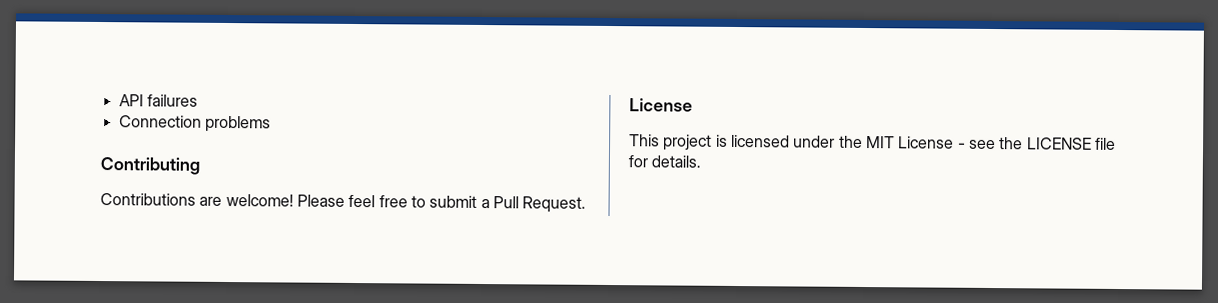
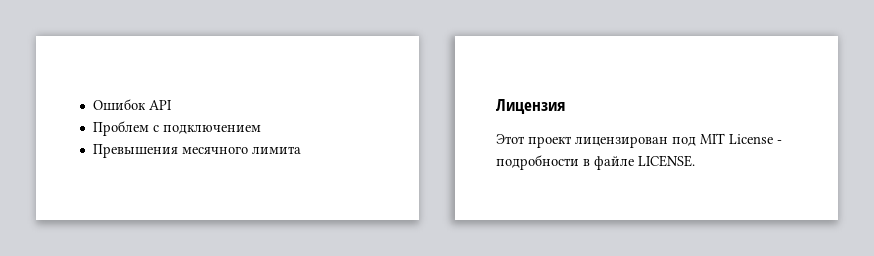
- API failures
- Connection problems
- Contributing
- Contributions are welcome! Please feel free to submit a Pull Request.
- License
- This project is licensed under the MIT License - see the LICENSE file for details.
+ Ошибок API
+ Проблем с подключением
+ Превышения месячного лимита
+ Лицензия
+ Этот проект лицензирован под MIT License - подробности в файле LICENSE.

